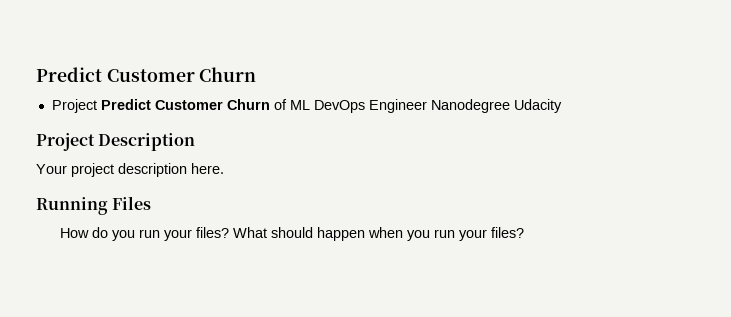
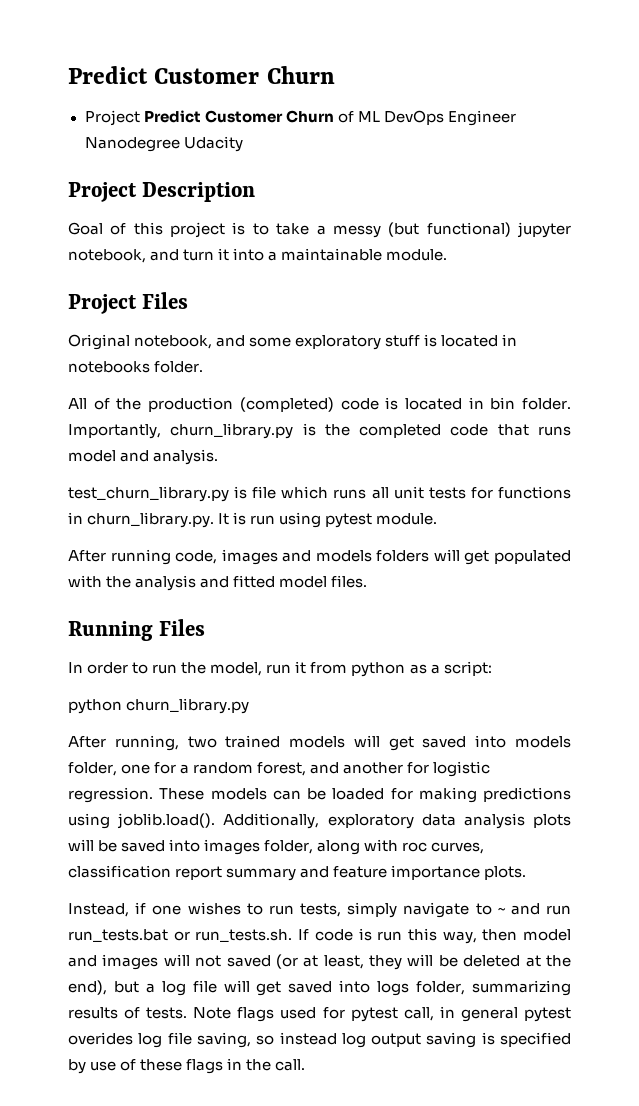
- Your project description here.
+ Goal of this project is to take a messy (but functional) jupyter notebook, and turn it into a maintainable module.
+ Project Files
+ Original notebook, and some exploratory stuff is located in notebooks folder.
+ All of the production (completed) code is located in bin folder. Importantly, churn_library.py is the completed code that runs model and analysis.
+ test_churn_library.py is file which runs all unit tests for functions in churn_library.py. It is run using pytest module.
+ After running code, images and models folders will get populated with the analysis and fitted model files.
  Running Files
- How do you run your files? What should happen when you run your files?
+ In order to run the model, run it from python as a script:
+ python churn_library.py
+ After running, two trained models will get saved into models folder, one for a random forest, and another for logistic regression. These models can be loaded for making predictions using joblib.load(). Additionally, exploratory data analysis plots will be saved into images folder, along with roc curves, classification report summary and feature importance plots.
+ Instead, if one wishes to run tests, simply navigate to ~ and run run_tests.bat or run_tests.sh. If code is run this way, then model and images will not saved (or at least, they will be deleted at the end), but a log file will get saved into logs folder, summarizing results of tests. Note flags used for pytest call, in general pytest overides log file saving, so instead log output saving is specified by use of these flags in the call.

